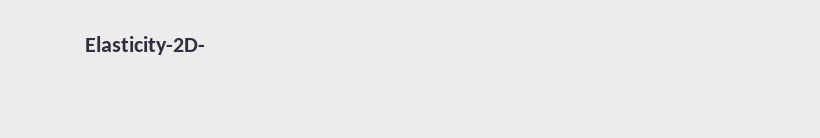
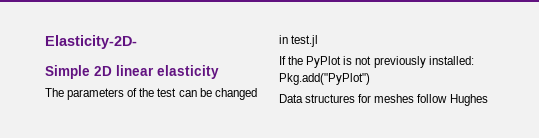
+ Simple 2D linear elasticity
+ The parameters of the test can be changed in test.jl
+ If the PyPlot is not previously installed: Pkg.add("PyPlot")
+ Data structures for meshes follow Hughes

